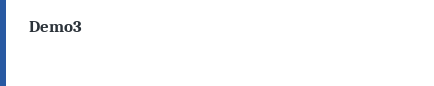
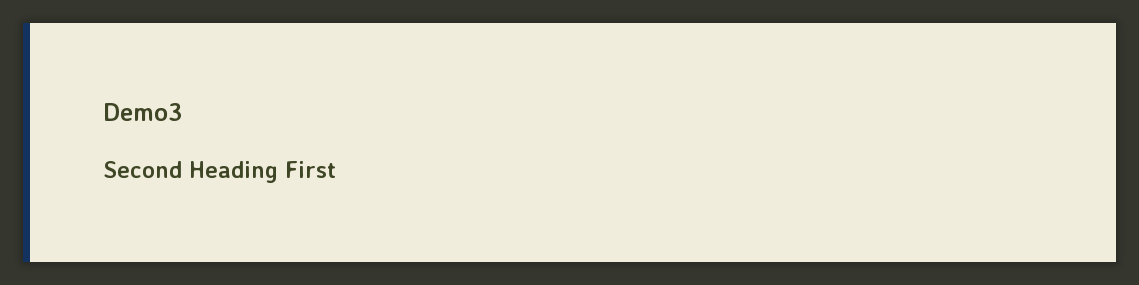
+ Second Heading First

